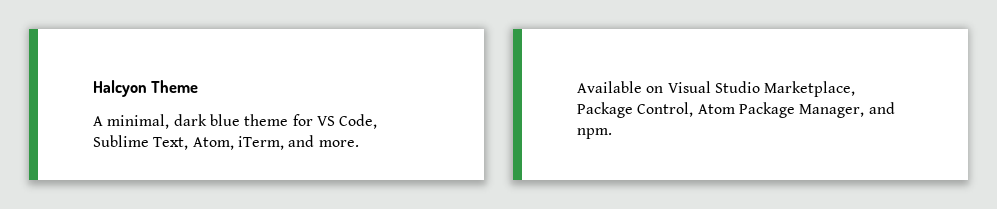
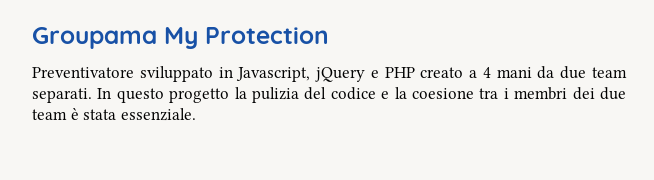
- Halcyon Theme
- A minimal, dark blue theme for VS Code, Sublime Text, Atom, iTerm, and more. Available on Visual Studio Marketplace, Package Control, Atom Package Manager, and npm.
+ Groupama My Protection
+ Preventivatore sviluppato in Javascript, jQuery e PHP creato a 4 mani da due team separati. In questo progetto la pulizia del codice e la coesione tra i membri dei due team è stata essenziale.

